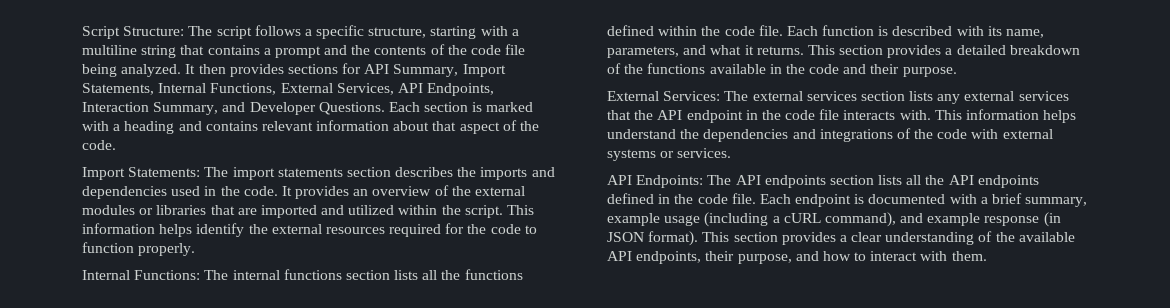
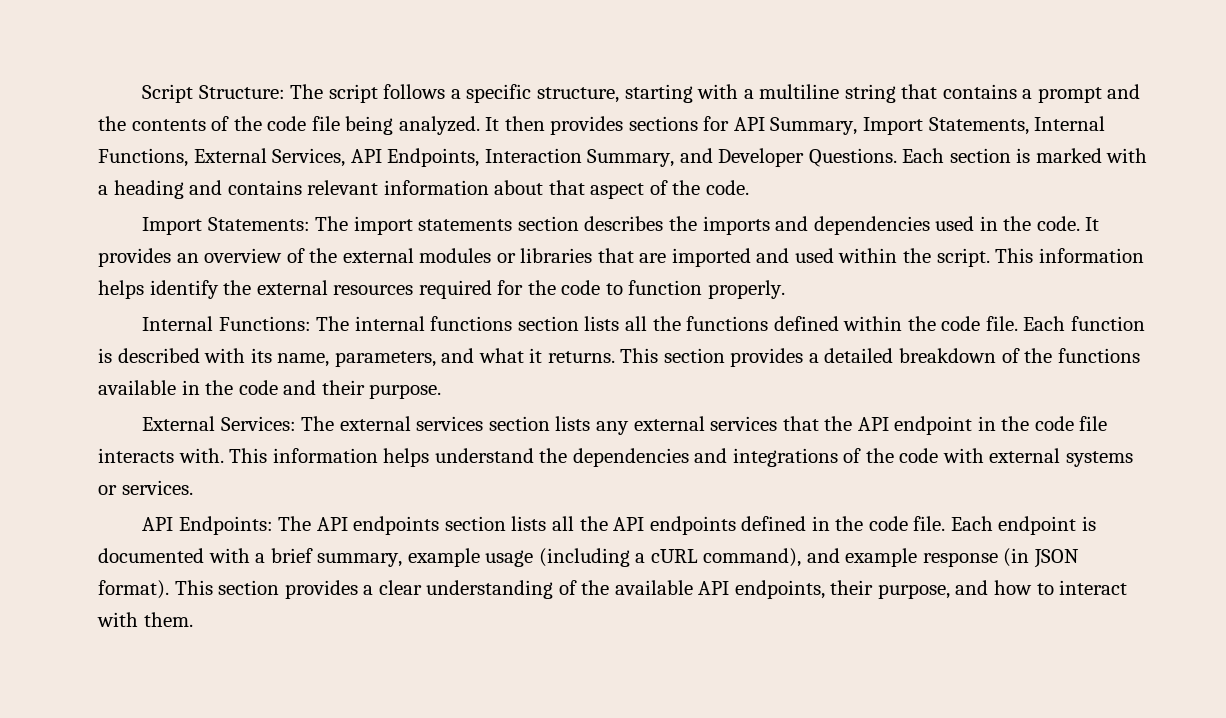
- It provides an overview of the external modules or libraries that are imported and utilized within the script.
+ It provides an overview of the external modules or libraries that are imported and used within the script.

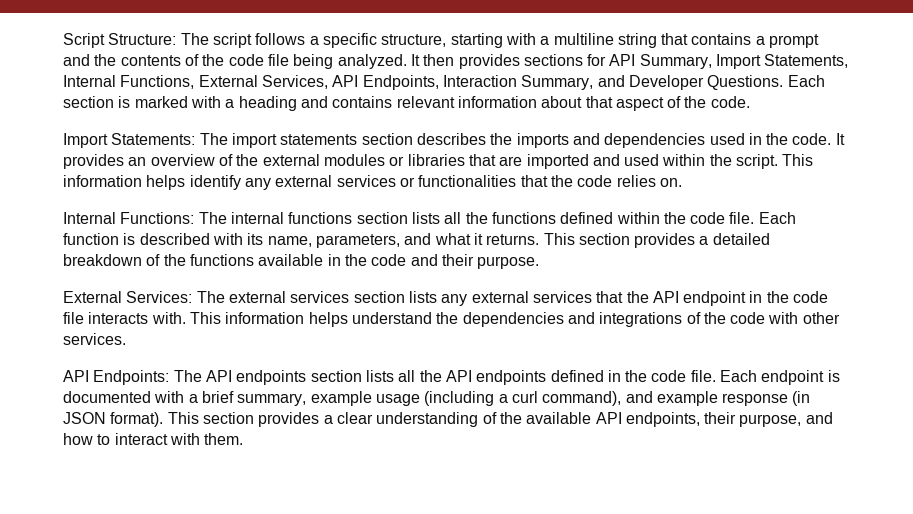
- This information helps identify the external resources required for the code to function properly.
+ This information helps identify any external services or functionalities that the code relies on.
- This information helps understand the dependencies and integrations of the code with external systems or services.
+ This information helps understand the dependencies and integrations of the code with other services.
- Each endpoint is documented with a brief summary, example usage (including a cURL command), and example response (in JSON format).
+ Each endpoint is documented with a brief summary, example usage (including a curl command), and example response (in JSON format).

